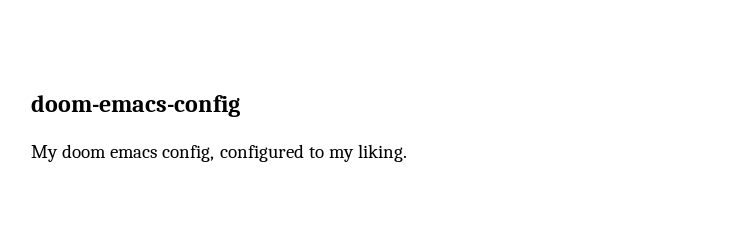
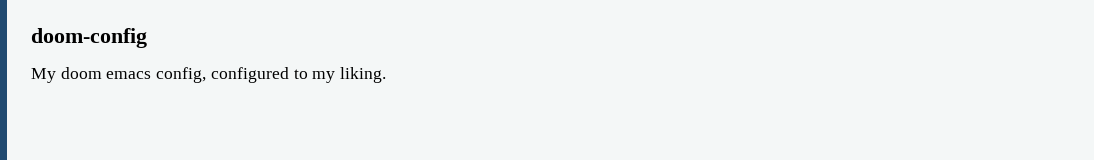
- doom-emacs-config
+ doom-config

